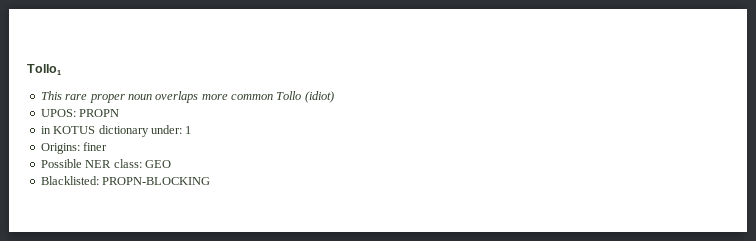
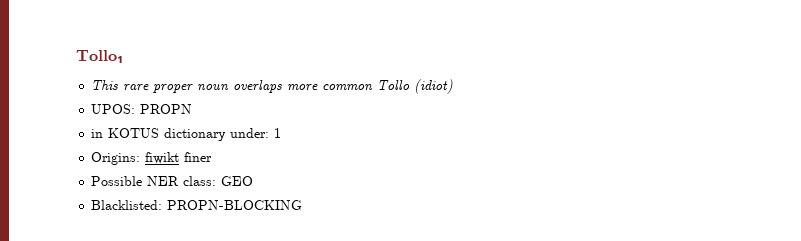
- Origins: finer
+ Origins: fiwikt finer

